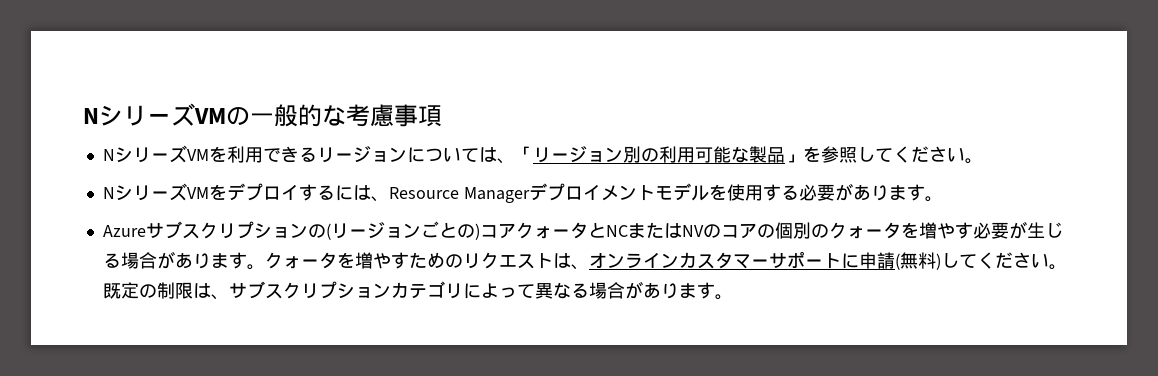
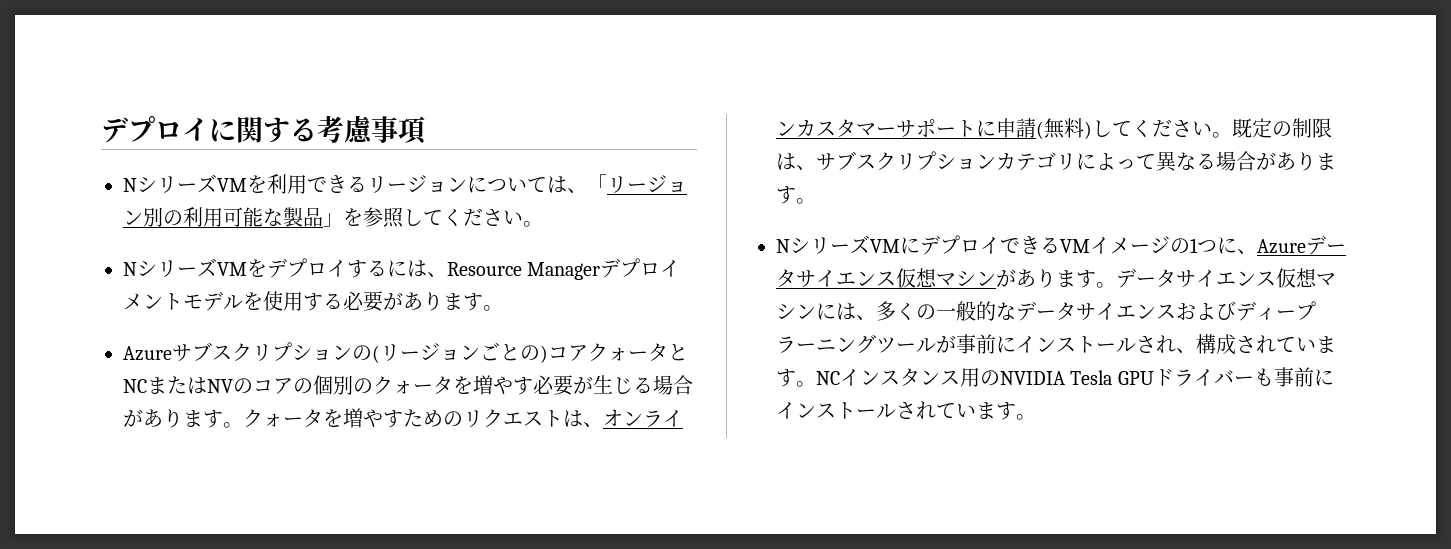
- NシリーズVMの一般的な考慮事項
+ デプロイに関する考慮事項
+ NシリーズVMにデプロイできるVMイメージの1つに、Azureデータサイエンス仮想マシンがあります。データサイエンス仮想マシンには、多くの一般的なデータサイエンスおよびディープラーニングツールが事前にインストールされ、構成されています。NCインスタンス用のNVIDIA Tesla GPUドライバーも事前にインストールされています。

